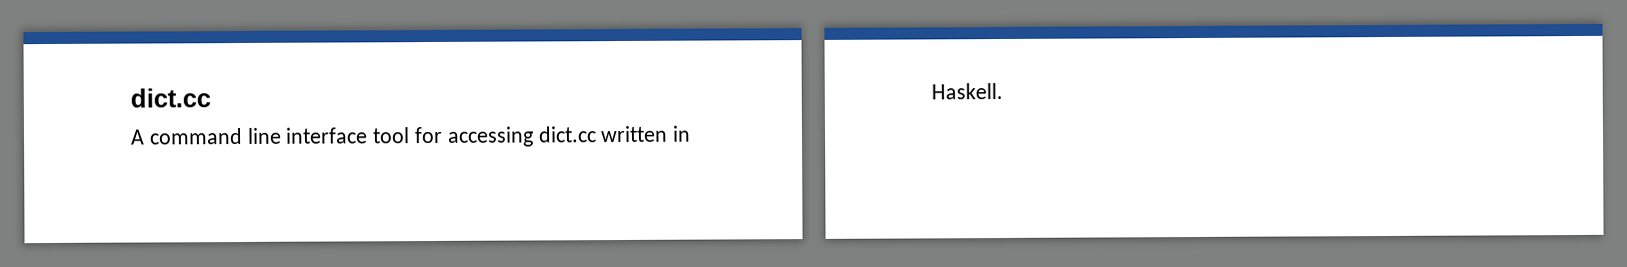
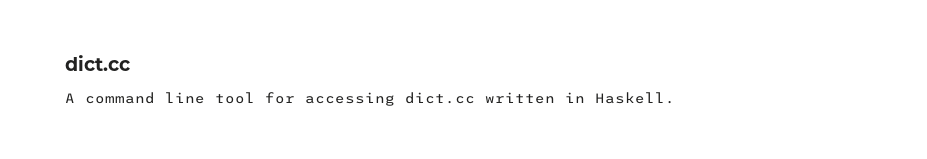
- A command line interface tool for accessing dict.cc written in Haskell.
+ A command line tool for accessing dict.cc written in Haskell.

